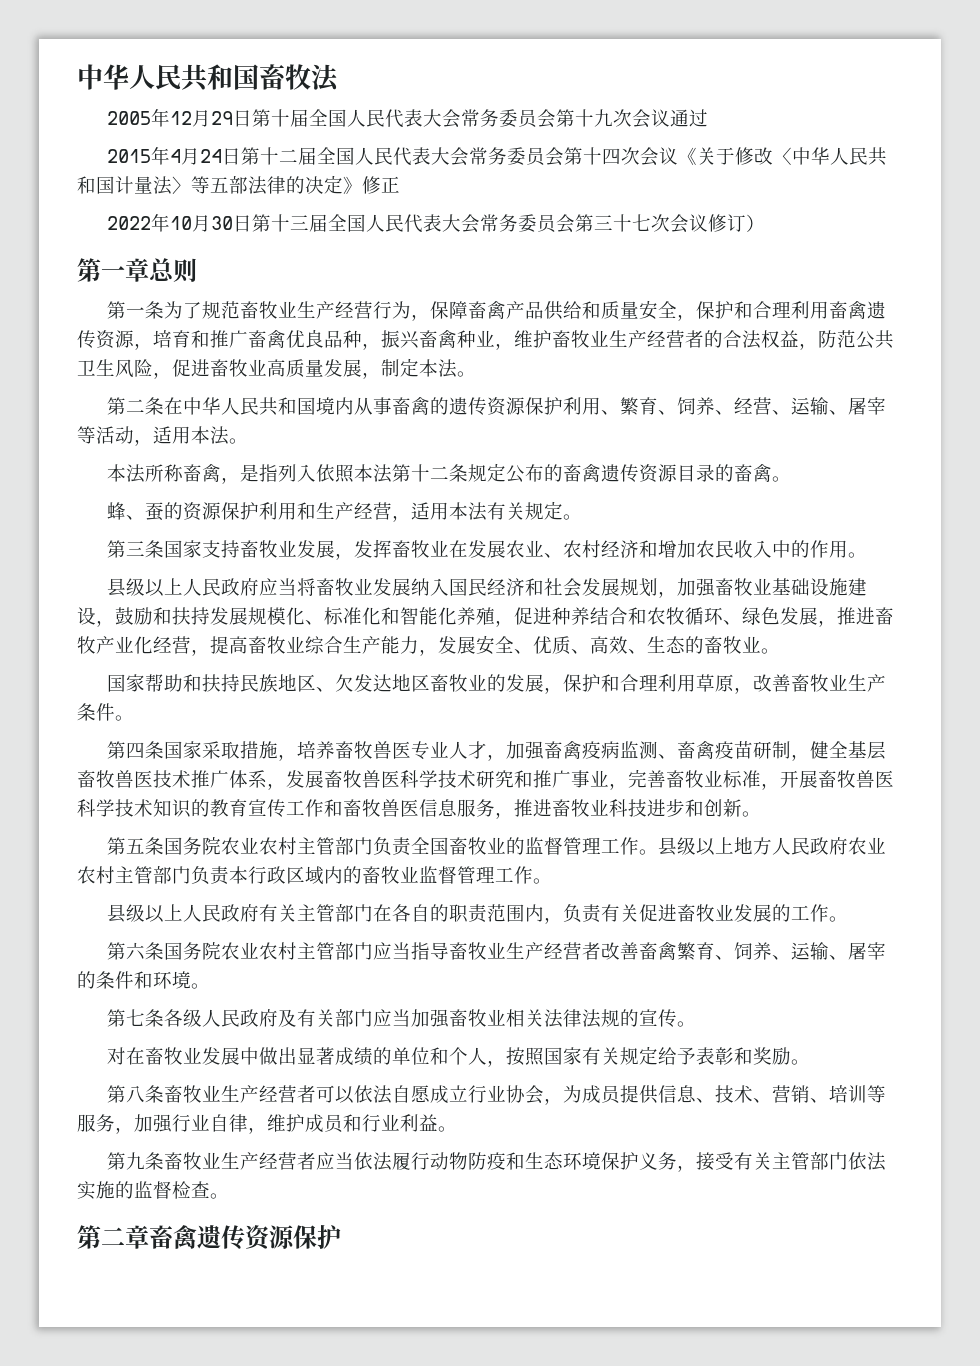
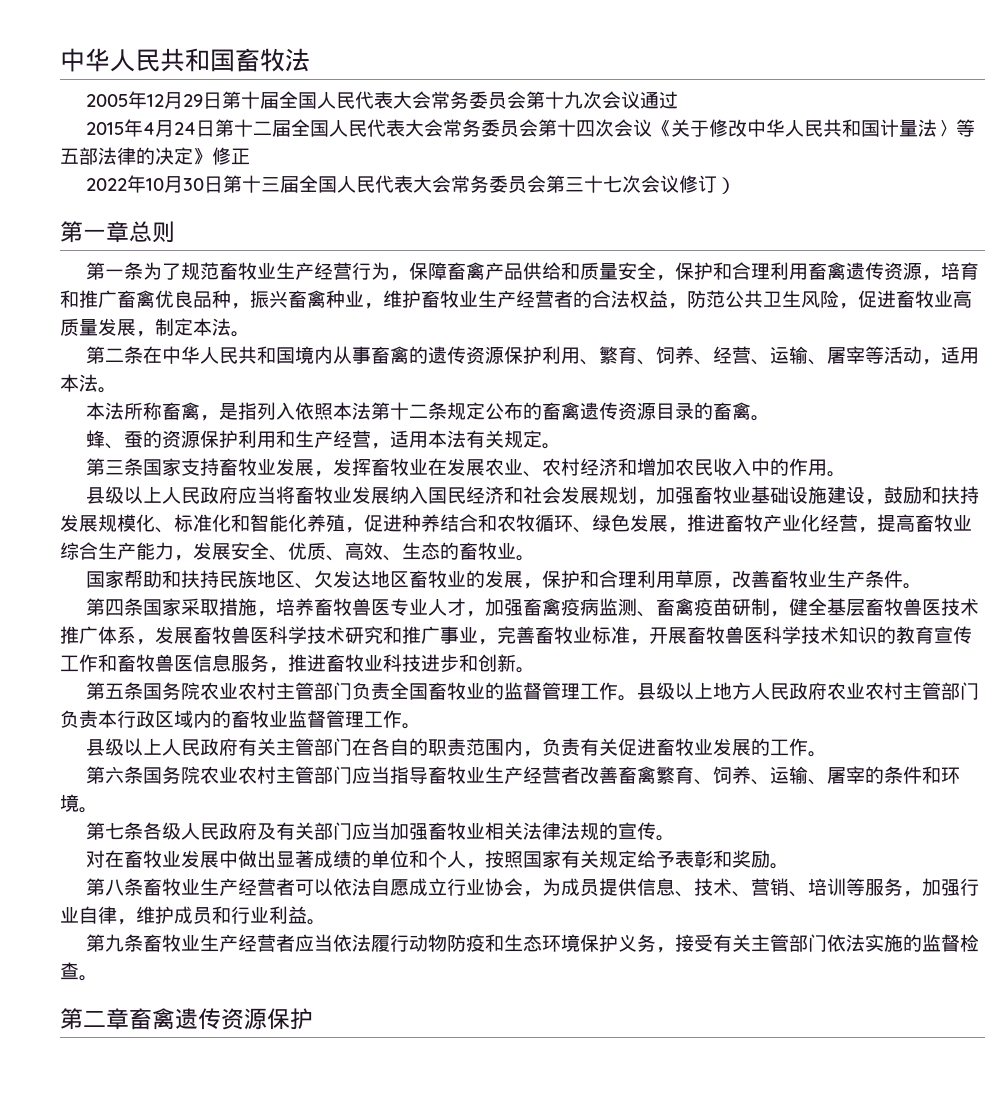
- 2015年4月24日第十二届全国人民代表大会常务委员会第十四次会议《关于修改〈中华人民共和国计量法〉等五部法律的决定》修正
+ 2015年4月24日第十二届全国人民代表大会常务委员会第十四次会议《关于修改中华人民共和国计量法〉等五部法律的决定》修正

